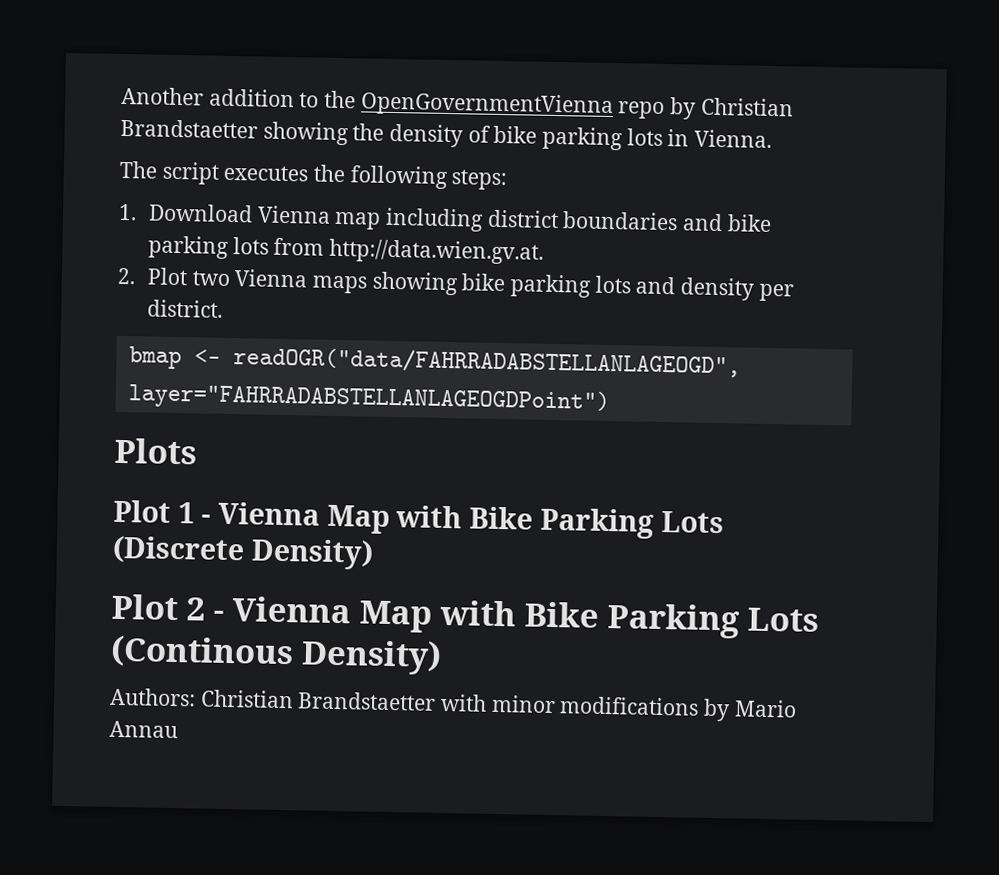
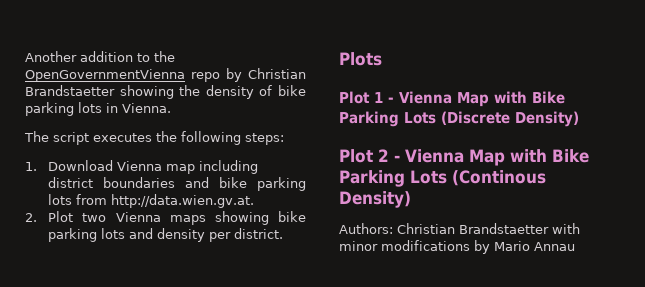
- bmap <- readOGR("data/FAHRRADABSTELLANLAGEOGD", layer="FAHRRADABSTELLANLAGEOGDPoint")

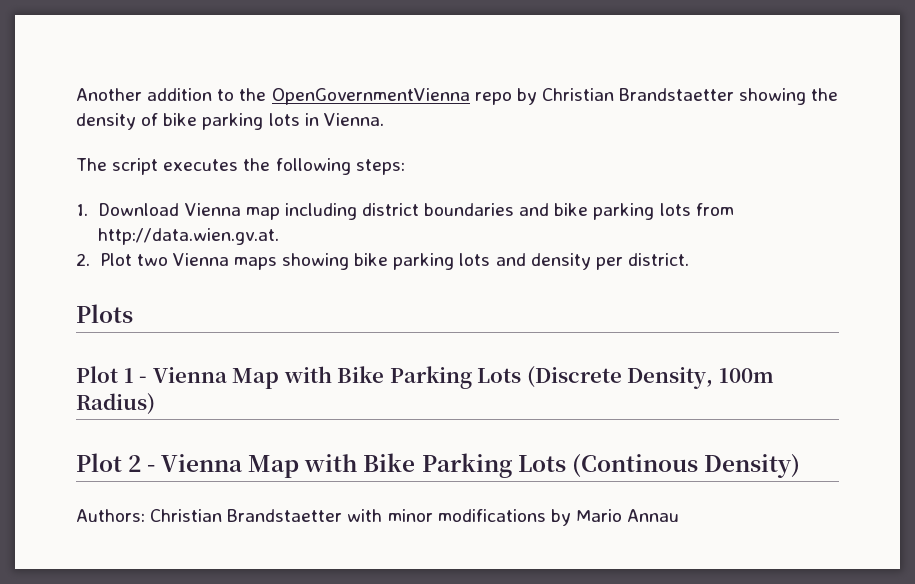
- Plot 1 - Vienna Map with Bike Parking Lots (Discrete Density)
+ Plot 1 - Vienna Map with Bike Parking Lots (Discrete Density, 100m Radius)

